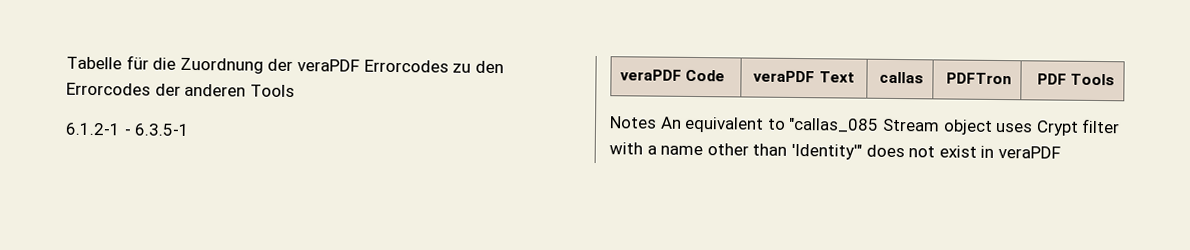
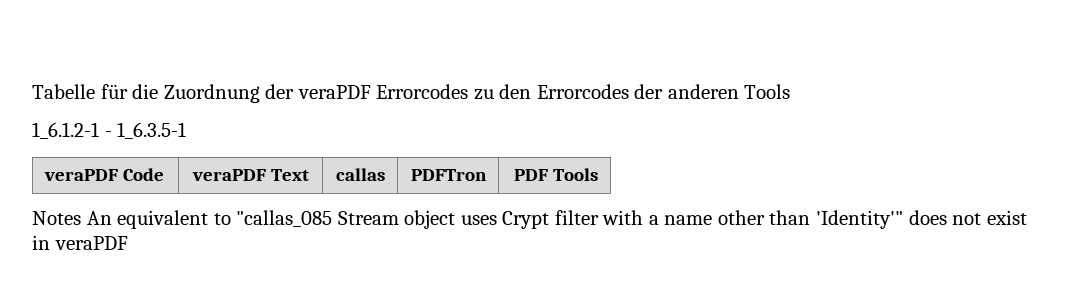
- 6.1.2-1 - 6.3.5-1
+ 1_6.1.2-1 - 1_6.3.5-1

